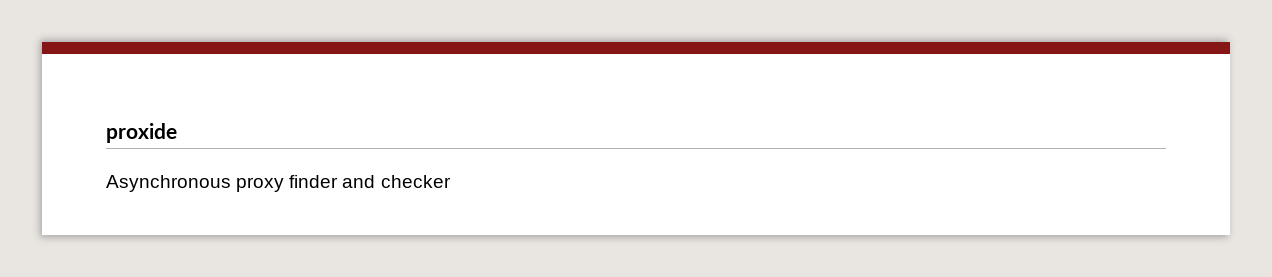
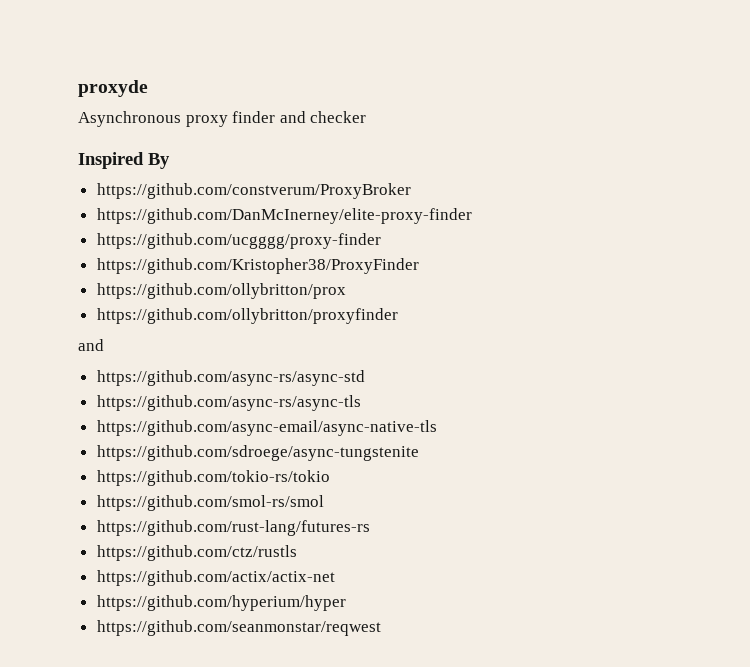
- proxide
+ proxyde
+ Inspired By
+ https://github.com/constverum/ProxyBroker
+ https://github.com/DanMcInerney/elite-proxy-finder
+ https://github.com/ucgggg/proxy-finder
+ https://github.com/Kristopher38/ProxyFinder
+ https://github.com/ollybritton/prox
+ https://github.com/ollybritton/proxyfinder
+ and
+ https://github.com/async-rs/async-std
+ https://github.com/async-rs/async-tls
+ https://github.com/async-email/async-native-tls
+ https://github.com/sdroege/async-tungstenite
+ https://github.com/tokio-rs/tokio
+ https://github.com/smol-rs/smol
+ https://github.com/rust-lang/futures-rs
+ https://github.com/ctz/rustls
+ https://github.com/actix/actix-net
+ https://github.com/hyperium/hyper
+ https://github.com/seanmonstar/reqwest

